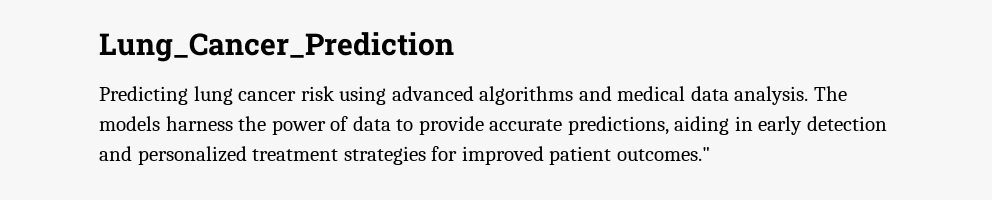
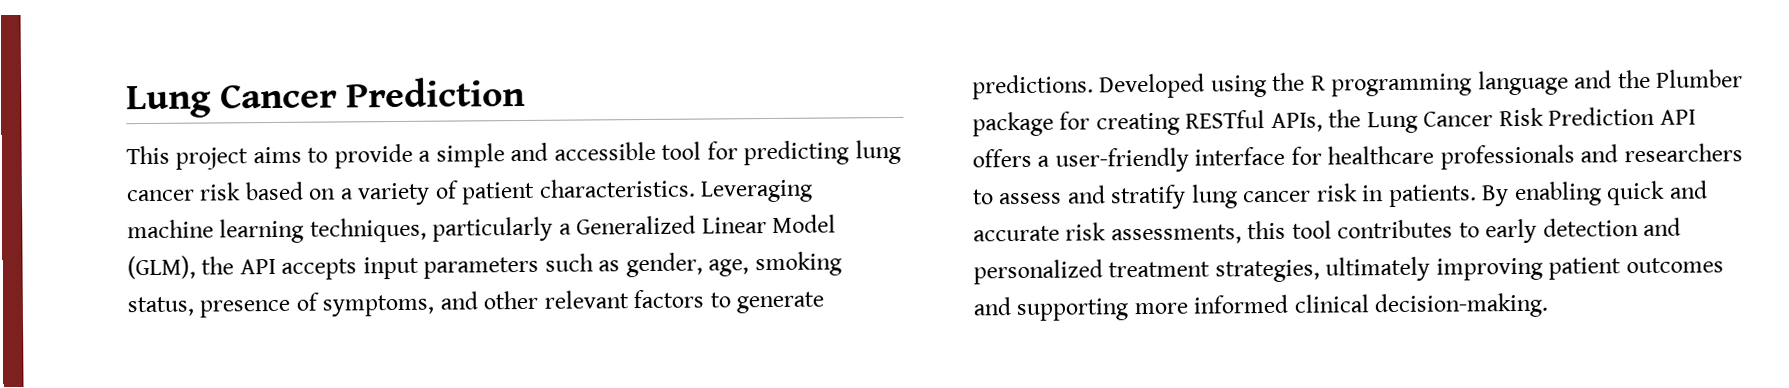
- Lung_Cancer_Prediction
- Predicting lung cancer risk using advanced algorithms and medical data analysis. The models harness the power of data to provide accurate predictions, aiding in early detection and personalized treatment strategies for improved patient outcomes."
+ Lung Cancer Prediction
+ This project aims to provide a simple and accessible tool for predicting lung cancer risk based on a variety of patient characteristics. Leveraging machine learning techniques, particularly a Generalized Linear Model (GLM), the API accepts input parameters such as gender, age, smoking status, presence of symptoms, and other relevant factors to generate predictions. Developed using the R programming language and the Plumber package for creating RESTful APIs, the Lung Cancer Risk Prediction API offers a user-friendly interface for healthcare professionals and researchers to assess and stratify lung cancer risk in patients. By enabling quick and accurate risk assessments, this tool contributes to early detection and personalized treatment strategies, ultimately improving patient outcomes and supporting more informed clinical decision-making.

